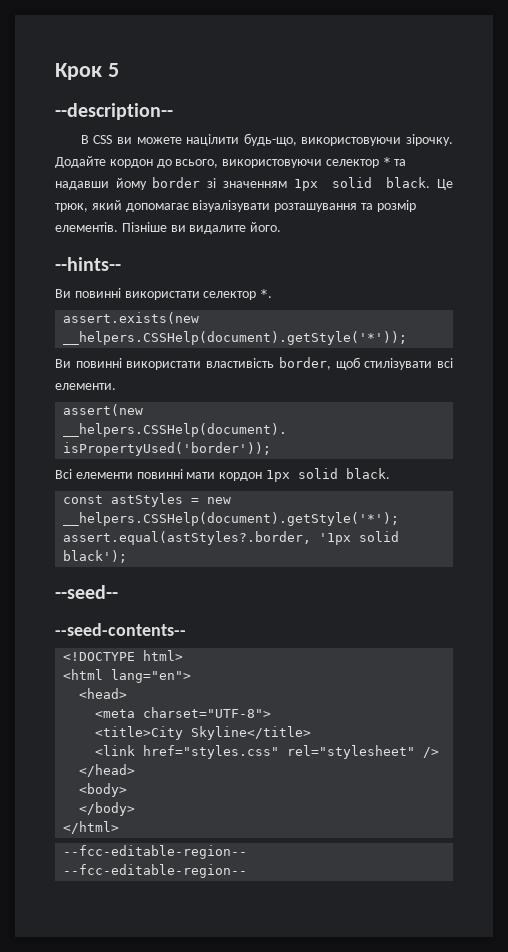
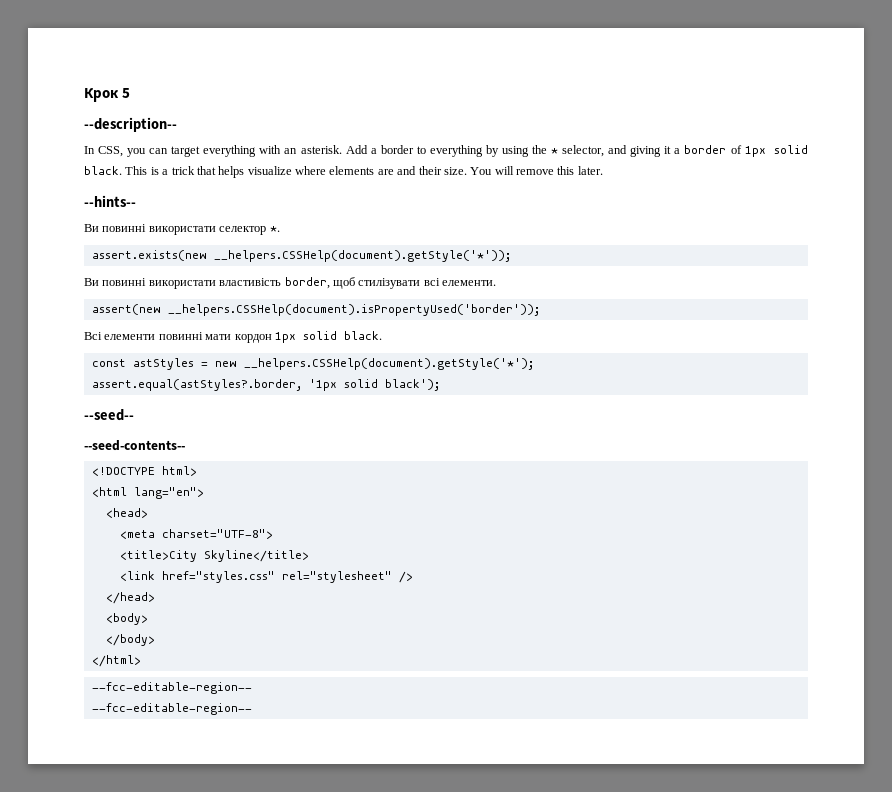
- В CSS ви можете націлити будь-що, використовуючи зірочку. Додайте кордон до всього, використовуючи селектор * та надавши йому border зі значенням 1px solid black. Це трюк, який допомагає візуалізувати розташування та розмір елементів. Пізніше ви видалите його.
+ In CSS, you can target everything with an asterisk. Add a border to everything by using the * selector, and giving it a border of 1px solid black. This is a trick that helps visualize where elements are and their size. You will remove this later.

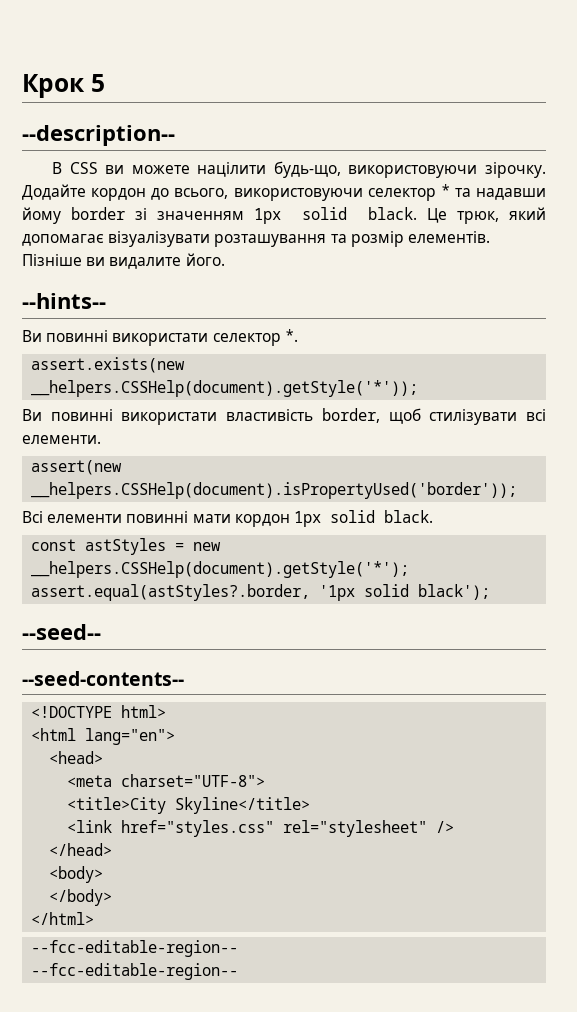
- In CSS, you can target everything with an asterisk. Add a border to everything by using the * selector, and giving it a border of 1px solid black. This is a trick that helps visualize where elements are and their size. You will remove this later.
+ В CSS ви можете націлити будь-що, використовуючи зірочку. Додайте кордон до всього, використовуючи селектор * та надавши йому border зі значенням 1px solid black. Це трюк, який допомагає візуалізувати розташування та розмір елементів. Пізніше ви видалите його.

